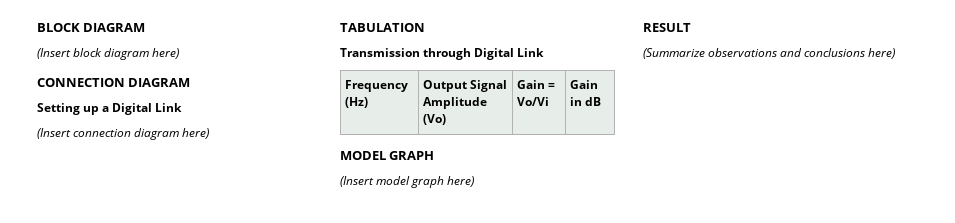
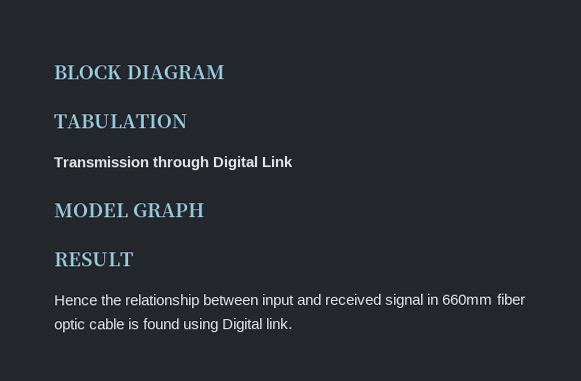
- (Insert block diagram here)
- CONNECTION DIAGRAM
- Setting up a Digital Link
- (Insert connection diagram here)
- Frequency (Hz) | Output Signal Amplitude (Vo) | Gain = Vo/Vi | Gain in dB
  MODEL GRAPH
- (Insert model graph here)
  RESULT
- (Summarize observations and conclusions here)
+ Hence the relationship between input and received signal in 660mm fiber optic cable is found using Digital link.

